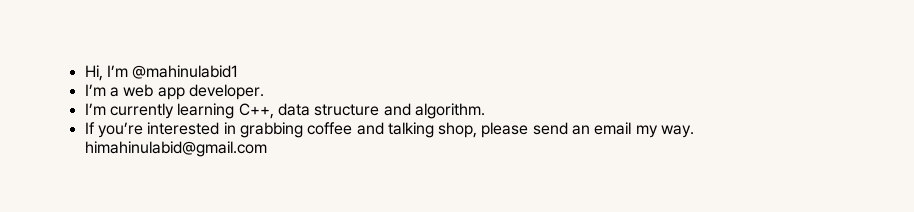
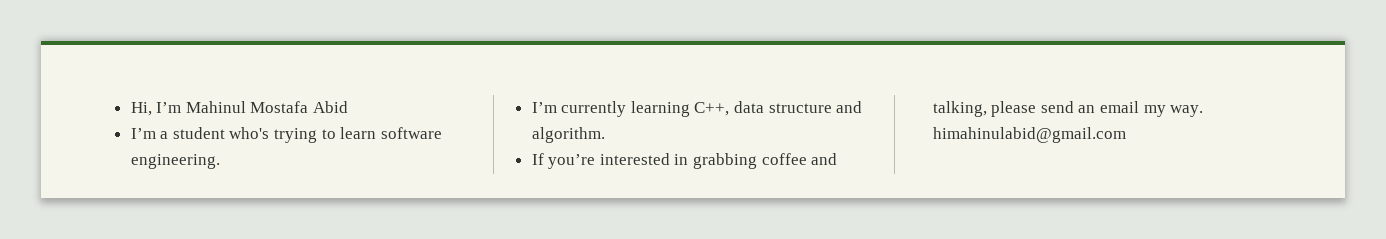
- Hi, I’m @mahinulabid1
+ Hi, I’m Mahinul Mostafa Abid
- I’m a web app developer.
+ I’m a student who's trying to learn software engineering.
- If you’re interested in grabbing coffee and talking shop, please send an email my way. himahinulabid@gmail.com
+ If you’re interested in grabbing coffee and talking, please send an email my way. himahinulabid@gmail.com

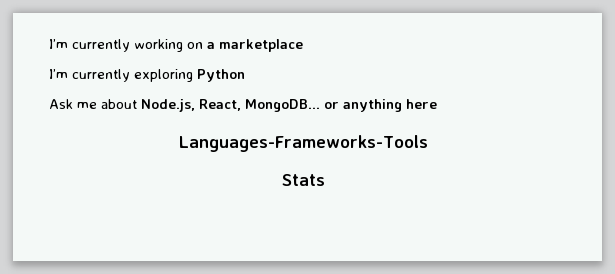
- Hi, I’m Mahinul Mostafa Abid
- I’m a student who's trying to learn software engineering.
- I’m currently learning C++, data structure and algorithm.
- If you’re interested in grabbing coffee and talking, please send an email my way. himahinulabid@gmail.com
+ I’m currently working on a marketplace
+ I’m currently exploring Python
+ Ask me about Node.js, React, MongoDB... or anything here
+ Languages-Frameworks-Tools
+ Stats

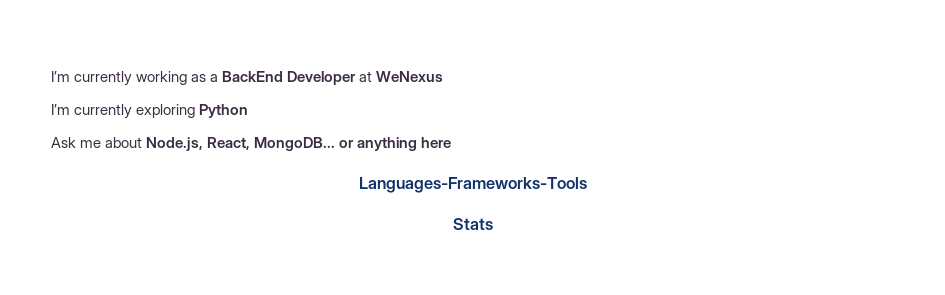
- I’m currently working on a marketplace
+ I’m currently working as a BackEnd Developer at WeNexus

